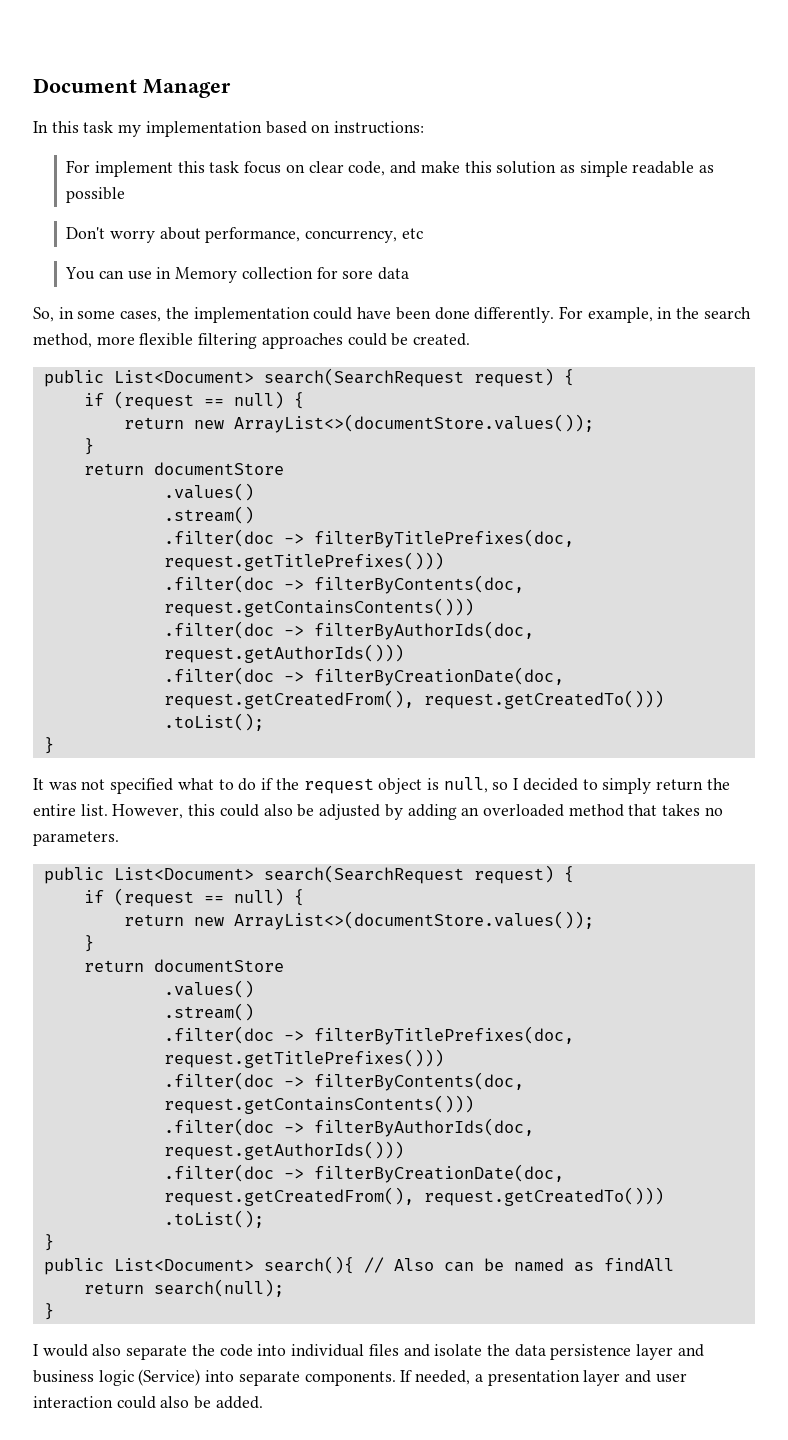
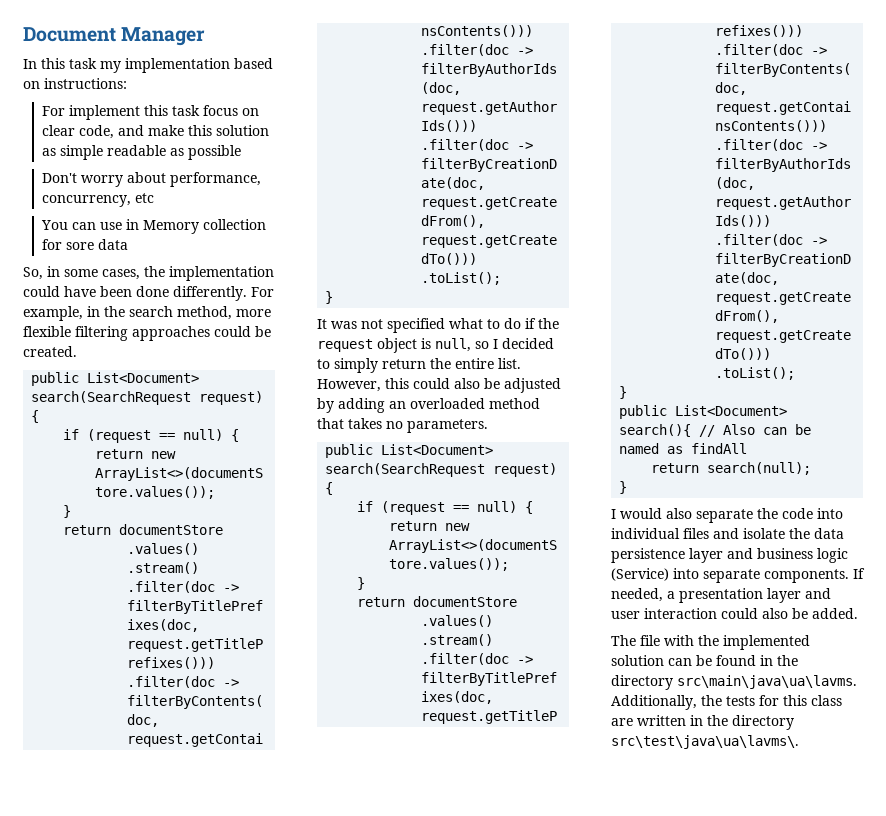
+ The file with the implemented solution can be found in the directory src\main\java\ua\lavms. Additionally, the tests for this class are written in the directory src\test\java\ua\lavms\.

